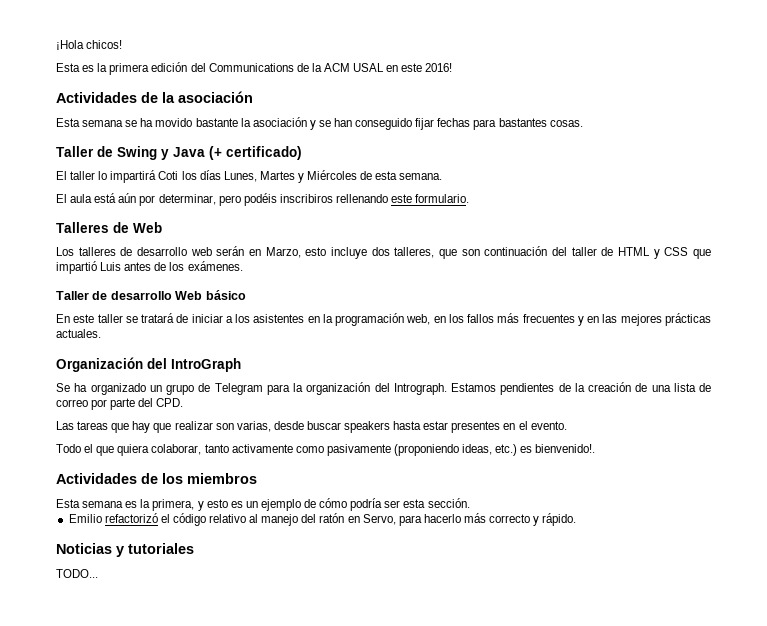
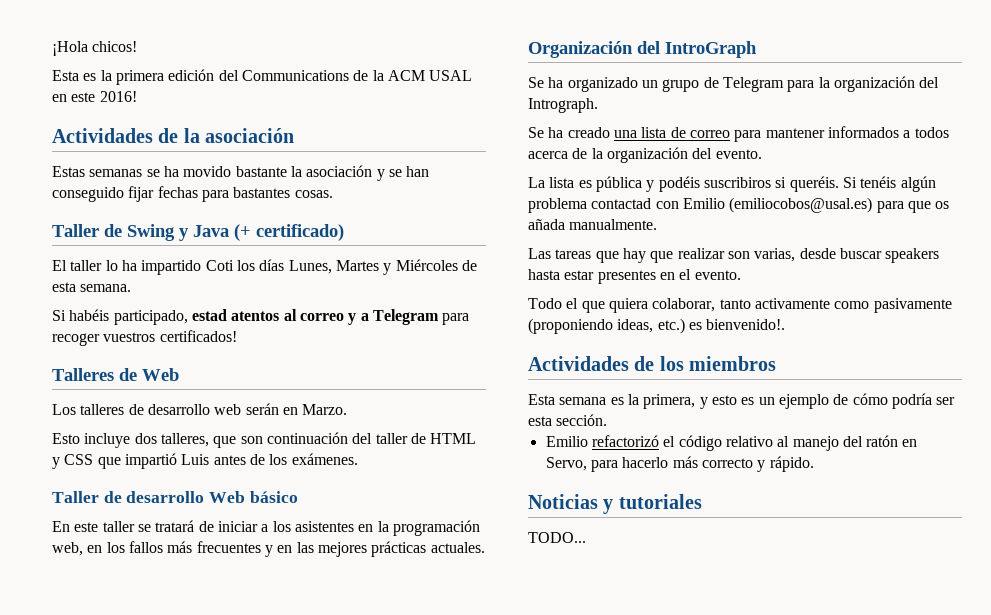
- Esta semana se ha movido bastante la asociación y se han conseguido fijar fechas para bastantes cosas.
+ Estas semanas se ha movido bastante la asociación y se han conseguido fijar fechas para bastantes cosas.
- El taller lo impartirá Coti los días Lunes, Martes y Miércoles de esta semana.
+ El taller lo ha impartido Coti los días Lunes, Martes y Miércoles de esta semana.
- El aula está aún por determinar, pero podéis inscribiros rellenando este formulario.
+ Si habéis participado, estad atentos al correo y a Telegram para recoger vuestros certificados!
- Los talleres de desarrollo web serán en Marzo, esto incluye dos talleres, que son continuación del taller de HTML y CSS que impartió Luis antes de los exámenes.
+ Los talleres de desarrollo web serán en Marzo.
+ Esto incluye dos talleres, que son continuación del taller de HTML y CSS que impartió Luis antes de los exámenes.
- Se ha organizado un grupo de Telegram para la organización del Intrograph. Estamos pendientes de la creación de una lista de correo por parte del CPD.
+ Se ha organizado un grupo de Telegram para la organización del Intrograph.
+ Se ha creado una lista de correo para mantener informados a todos acerca de la organización del evento.
+ La lista es pública y podéis suscribiros si queréis. Si tenéis algún problema contactad con Emilio (emiliocobos@usal.es) para que os añada manualmente.

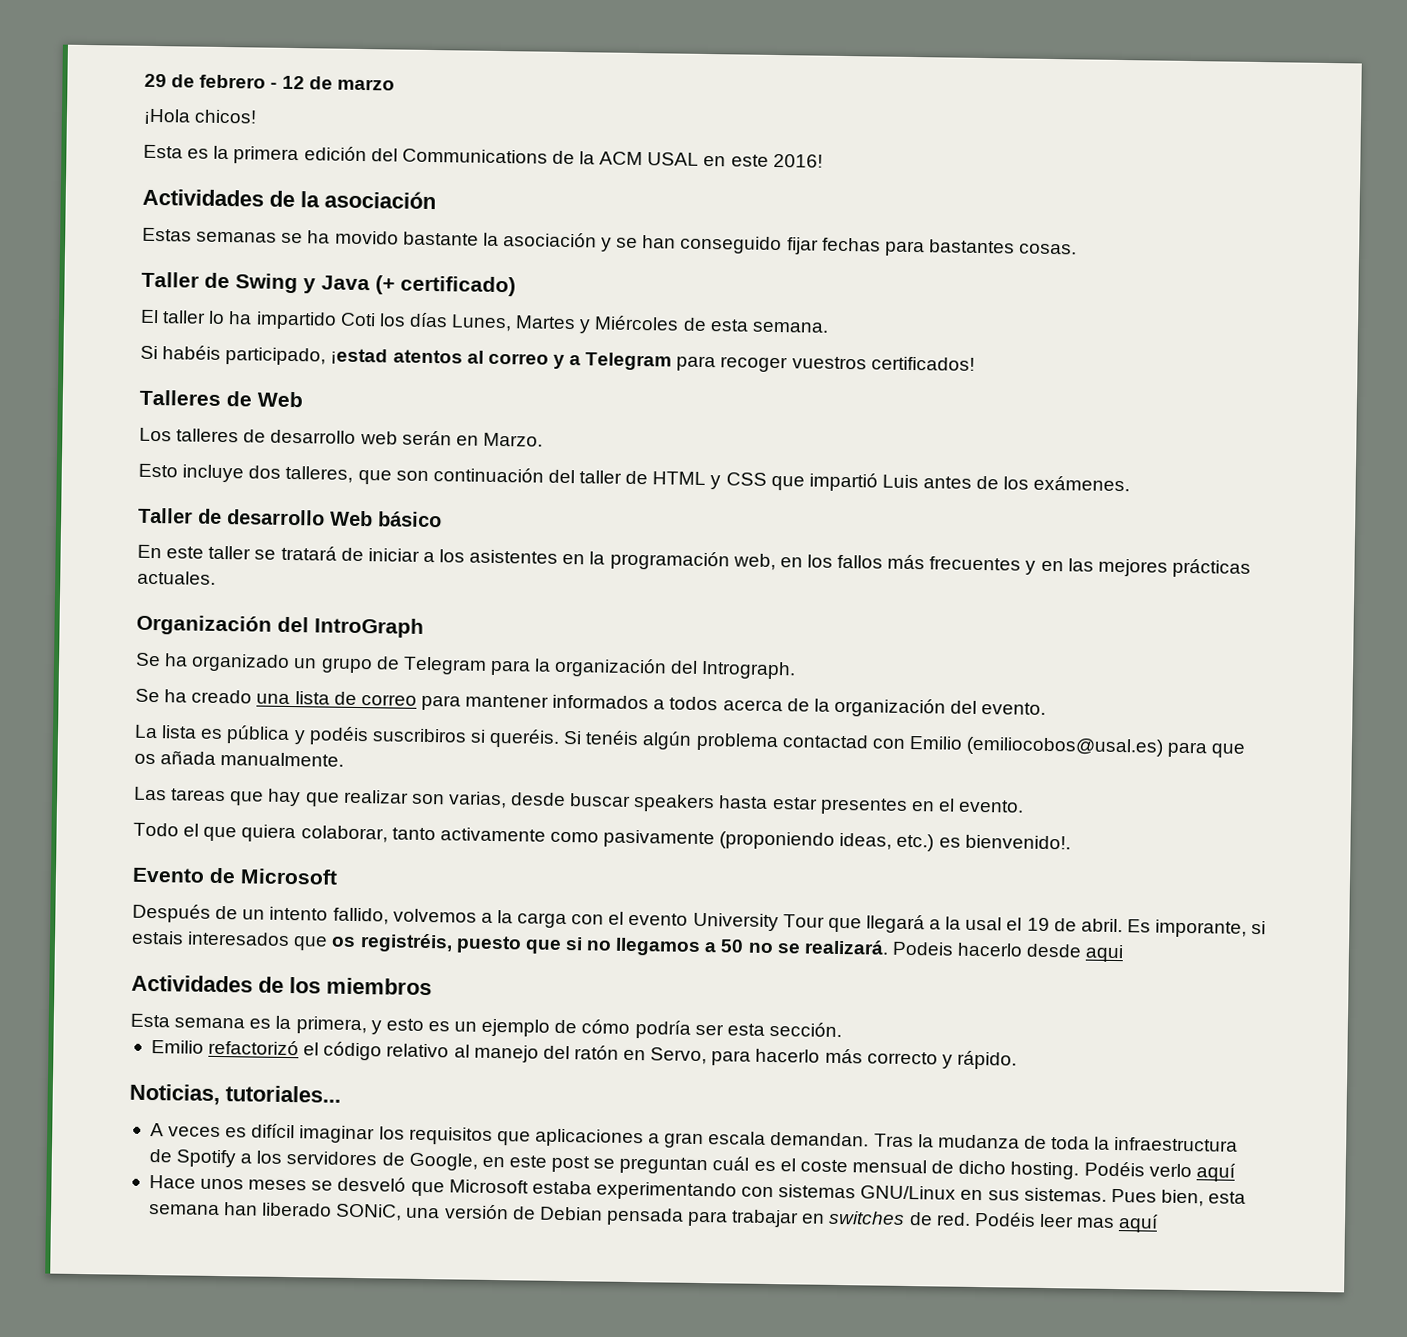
+ 29 de febrero - 12 de marzo
- Si habéis participado, estad atentos al correo y a Telegram para recoger vuestros certificados!
+ Si habéis participado, ¡estad atentos al correo y a Telegram para recoger vuestros certificados!
+ Evento de Microsoft
+ Después de un intento fallido, volvemos a la carga con el evento University Tour que llegará a la usal el 19 de abril. Es imporante, si estais interesados que os registréis, puesto que si no llegamos a 50 no se realizará. Podeis hacerlo desde aqui
- Noticias y tutoriales
- TODO...
+ Noticias, tutoriales...
+ A veces es difícil imaginar los requisitos que aplicaciones a gran escala demandan. Tras la mudanza de toda la infraestructura de Spotify a los servidores de Google, en este post se preguntan cuál es el coste mensual de dicho hosting. Podéis verlo aquí
+ Hace unos meses se desveló que Microsoft estaba experimentando con sistemas GNU/Linux en sus sistemas. Pues bien, esta semana han liberado SONiC, una versión de Debian pensada para trabajar en switches de red. Podéis leer mas aquí

